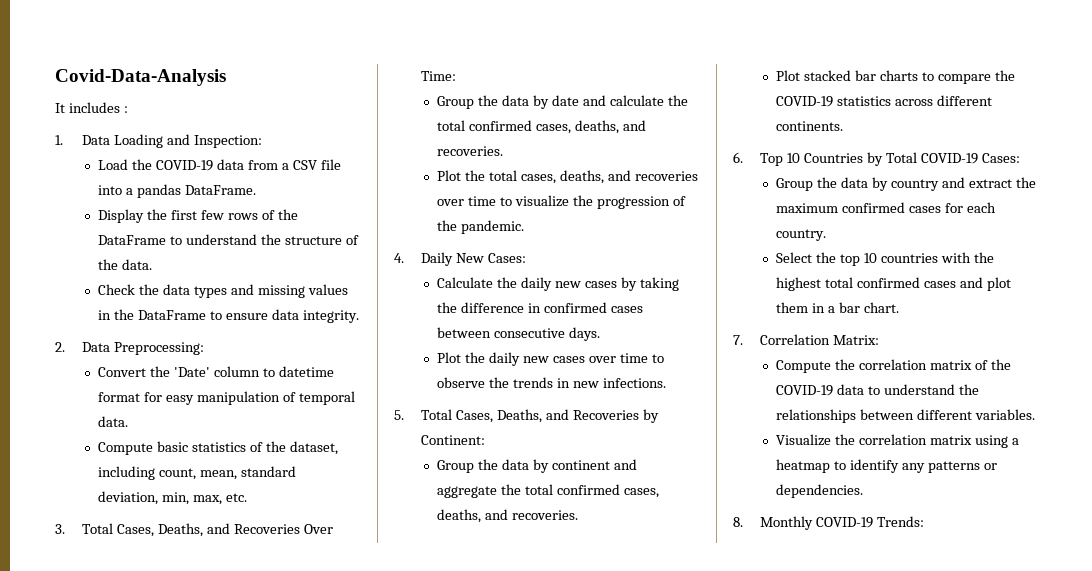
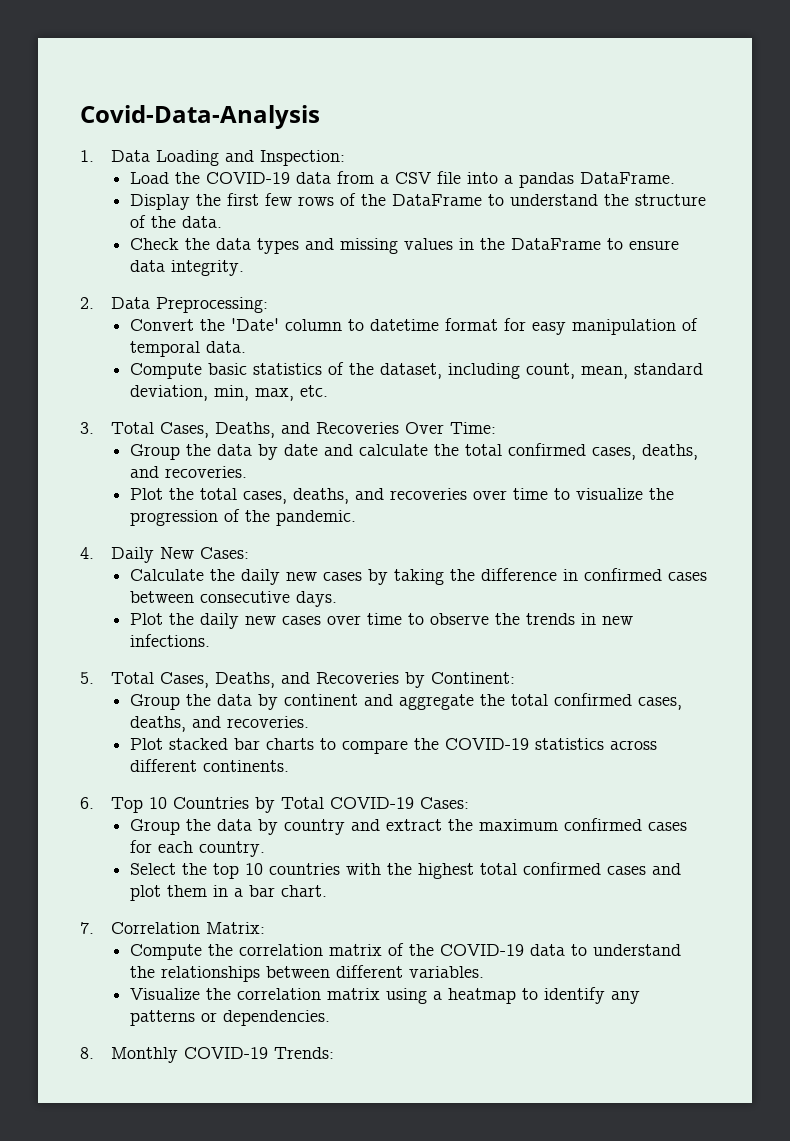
- It includes :

